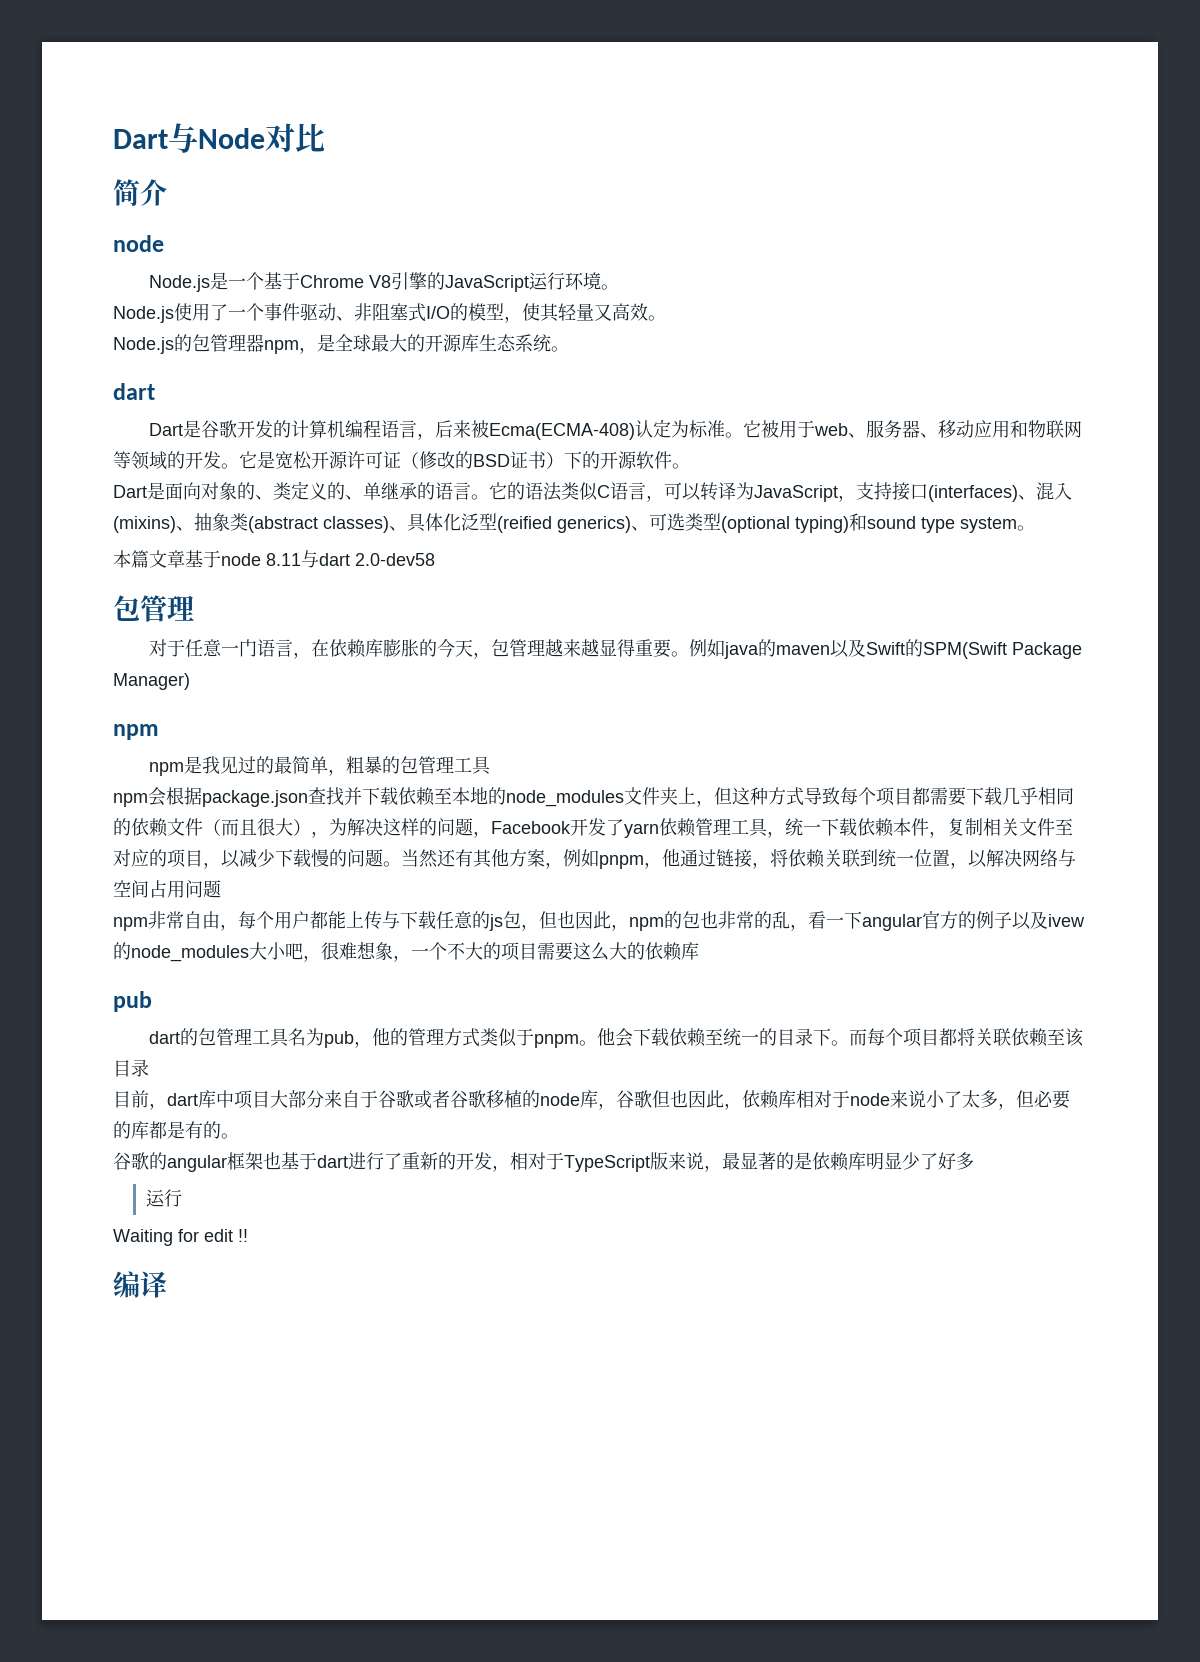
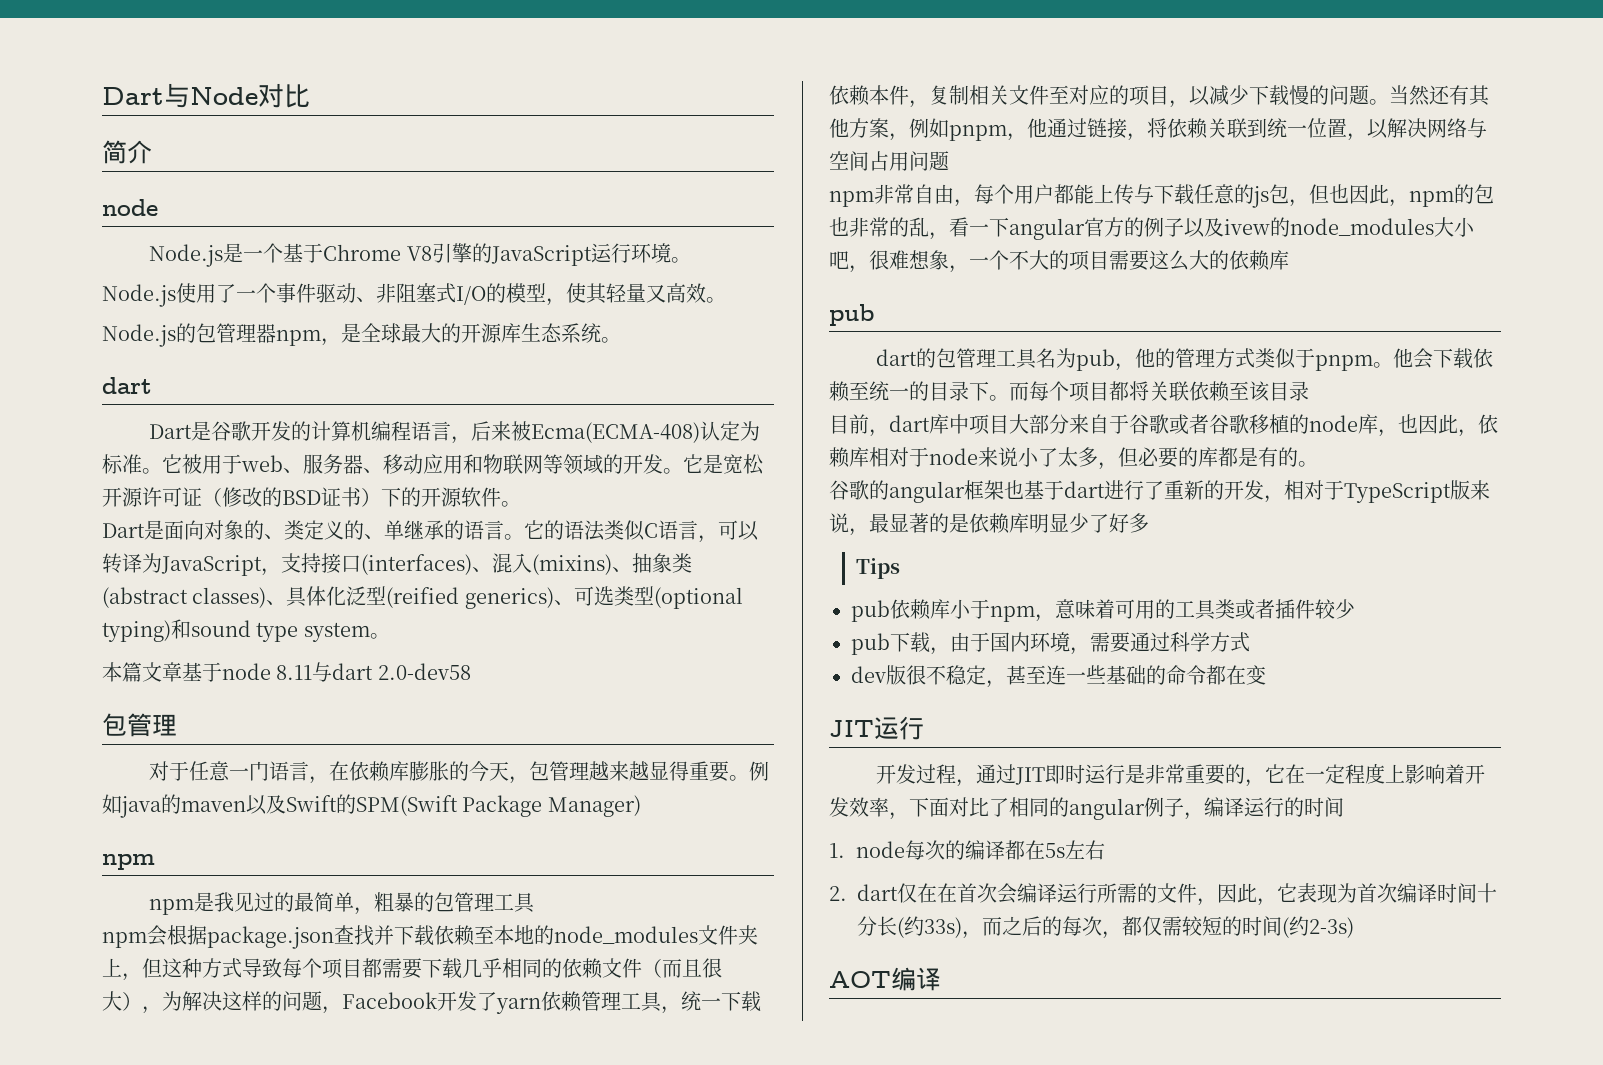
- 目前，dart库中项目大部分来自于谷歌或者谷歌移植的node库，谷歌但也因此，依赖库相对于node来说小了太多，但必要的库都是有的。
+ 目前，dart库中项目大部分来自于谷歌或者谷歌移植的node库，也因此，依赖库相对于node来说小了太多，但必要的库都是有的。
  谷歌的angular框架也基于dart进行了重新的开发，相对于TypeScript版来说，最显著的是依赖库明显少了好多
- 运行
- Waiting for edit !!
- 编译
+ Tips
+ pub依赖库小于npm，意味着可用的工具类或者插件较少
+ pub下载，由于国内环境，需要通过科学方式
+ dev版很不稳定，甚至连一些基础的命令都在变
+ JIT运行
+ 开发过程，通过JIT即时运行是非常重要的，它在一定程度上影响着开发效率，下面对比了相同的angular例子，编译运行的时间
+ 1. node每次的编译都在5s左右
+ 2. dart仅在在首次会编译运行所需的文件，因此，它表现为首次编译时间十分长(约33s)，而之后的每次，都仅需较短的时间(约2-3s)
+ AOT编译

